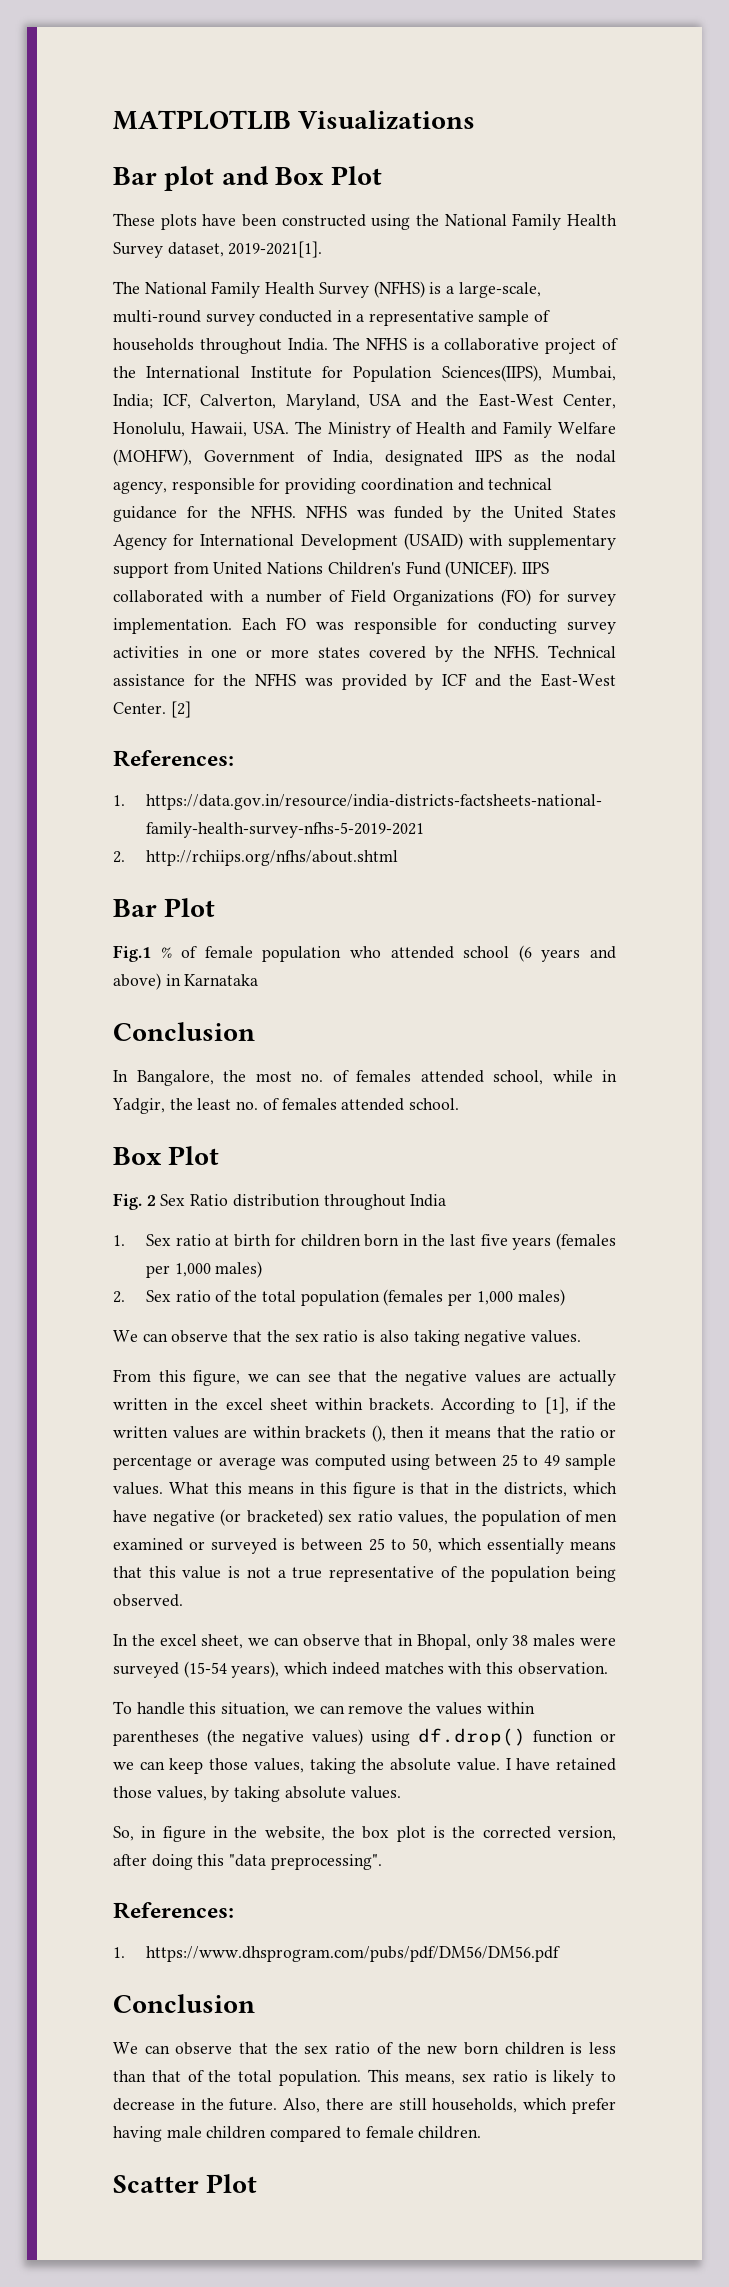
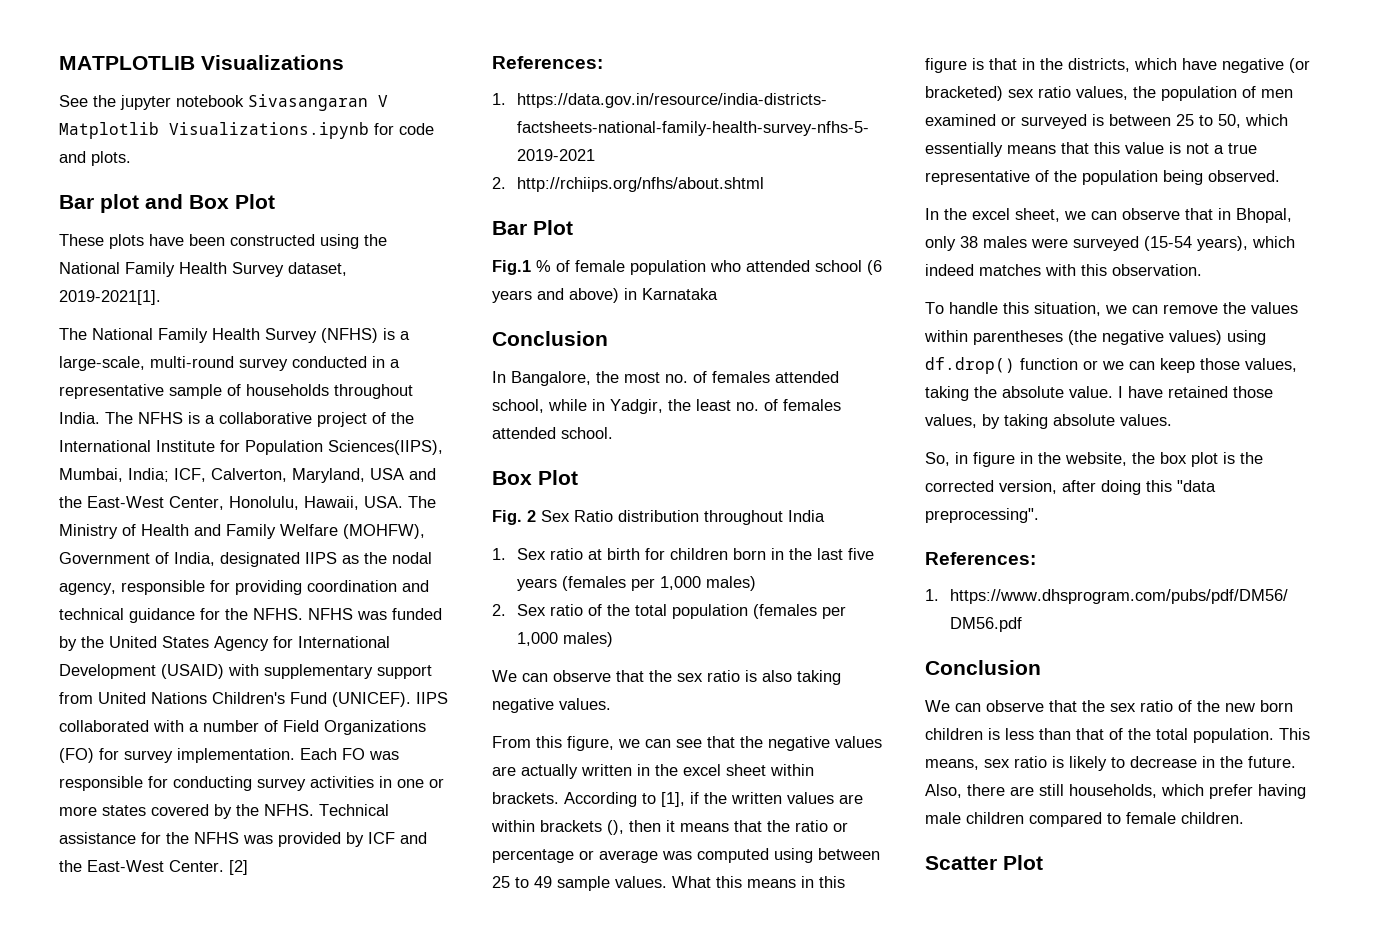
+ See the jupyter notebook Sivasangaran V Matplotlib Visualizations.ipynb for code and plots.

